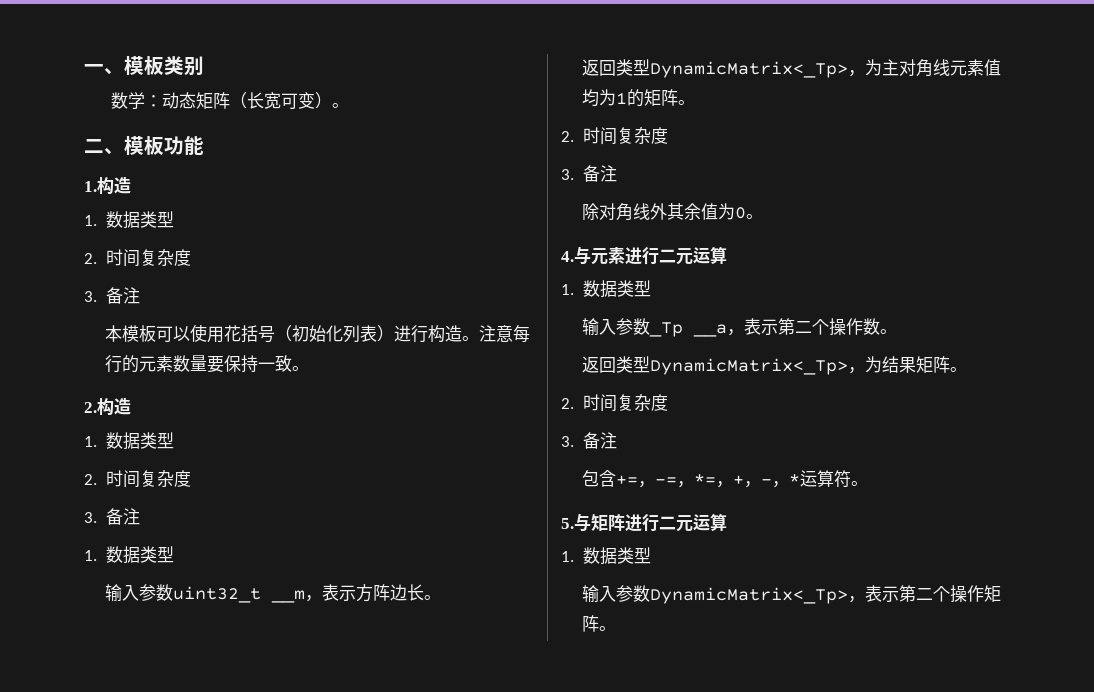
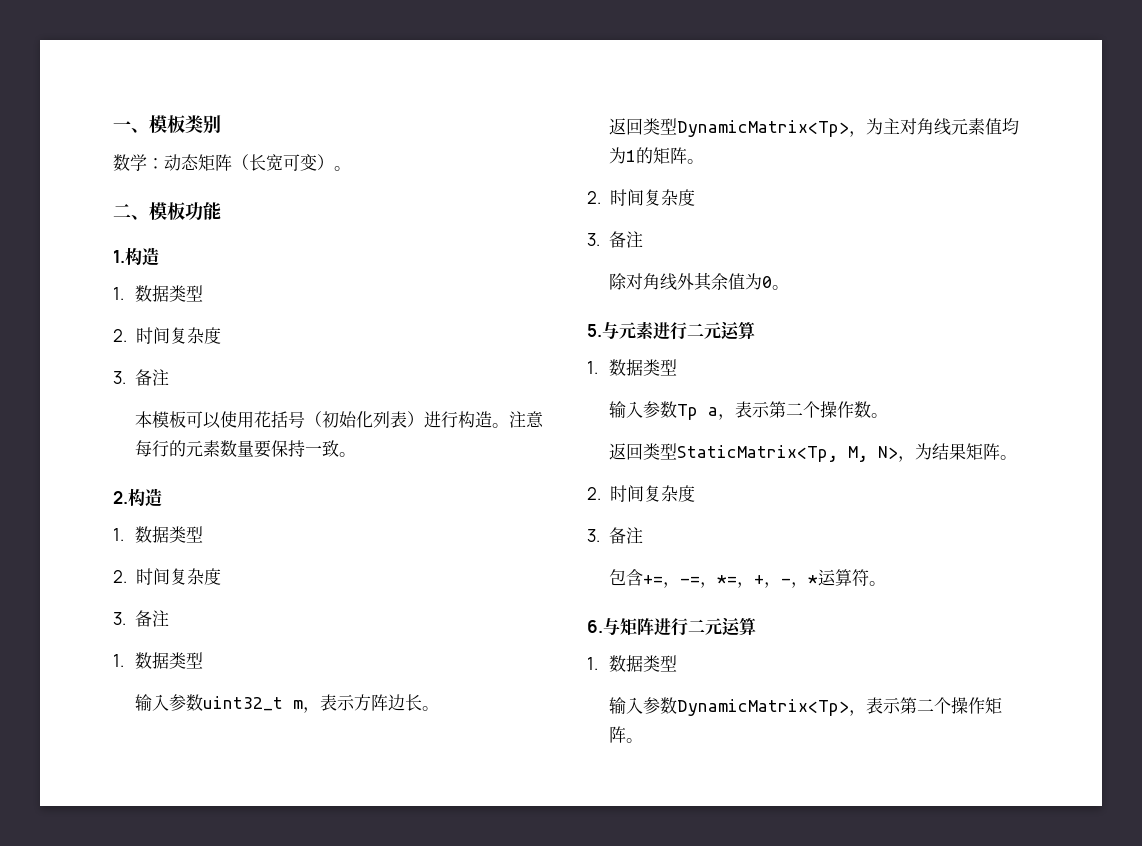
- 输入参数uint32_t __m，表示方阵边长。
+ 输入参数uint32_t m，表示方阵边长。
- 返回类型DynamicMatrix<_Tp>，为主对角线元素值均为1的矩阵。
+ 返回类型DynamicMatrix<Tp>，为主对角线元素值均为1的矩阵。
- 4.与元素进行二元运算
+ 5.与元素进行二元运算
- 输入参数_Tp __a，表示第二个操作数。
+ 输入参数Tp a，表示第二个操作数。
- 返回类型DynamicMatrix<_Tp>，为结果矩阵。
+ 返回类型StaticMatrix<Tp, M, N>，为结果矩阵。
- 5.与矩阵进行二元运算
+ 6.与矩阵进行二元运算
- 输入参数DynamicMatrix<_Tp>，表示第二个操作矩阵。
+ 输入参数DynamicMatrix<Tp>，表示第二个操作矩阵。

